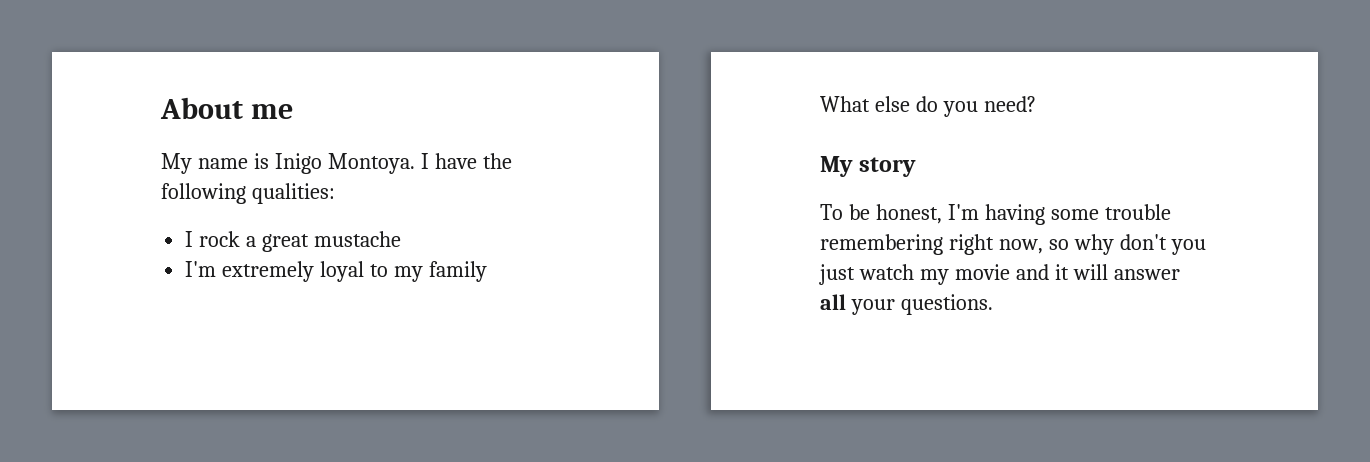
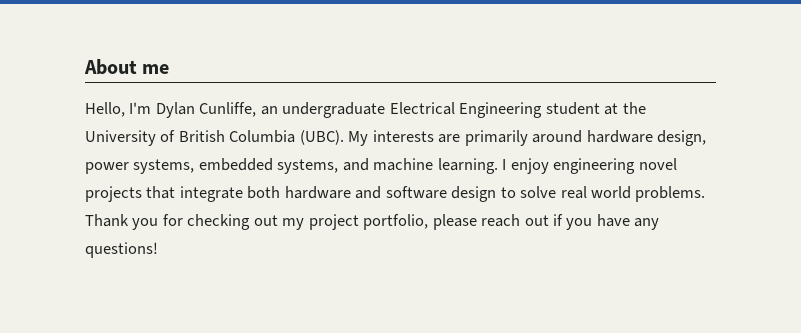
- My name is Inigo Montoya. I have the following qualities:
- I rock a great mustache
- I'm extremely loyal to my family
- What else do you need?
- My story
- To be honest, I'm having some trouble remembering right now, so why don't you just watch my movie and it will answer all your questions.
+ Hello, I'm Dylan Cunliffe, an undergraduate Electrical Engineering student at the University of British Columbia (UBC). My interests are primarily around hardware design, power systems, embedded systems, and machine learning. I enjoy engineering novel projects that integrate both hardware and software design to solve real world problems. Thank you for checking out my project portfolio, please reach out if you have any questions!

